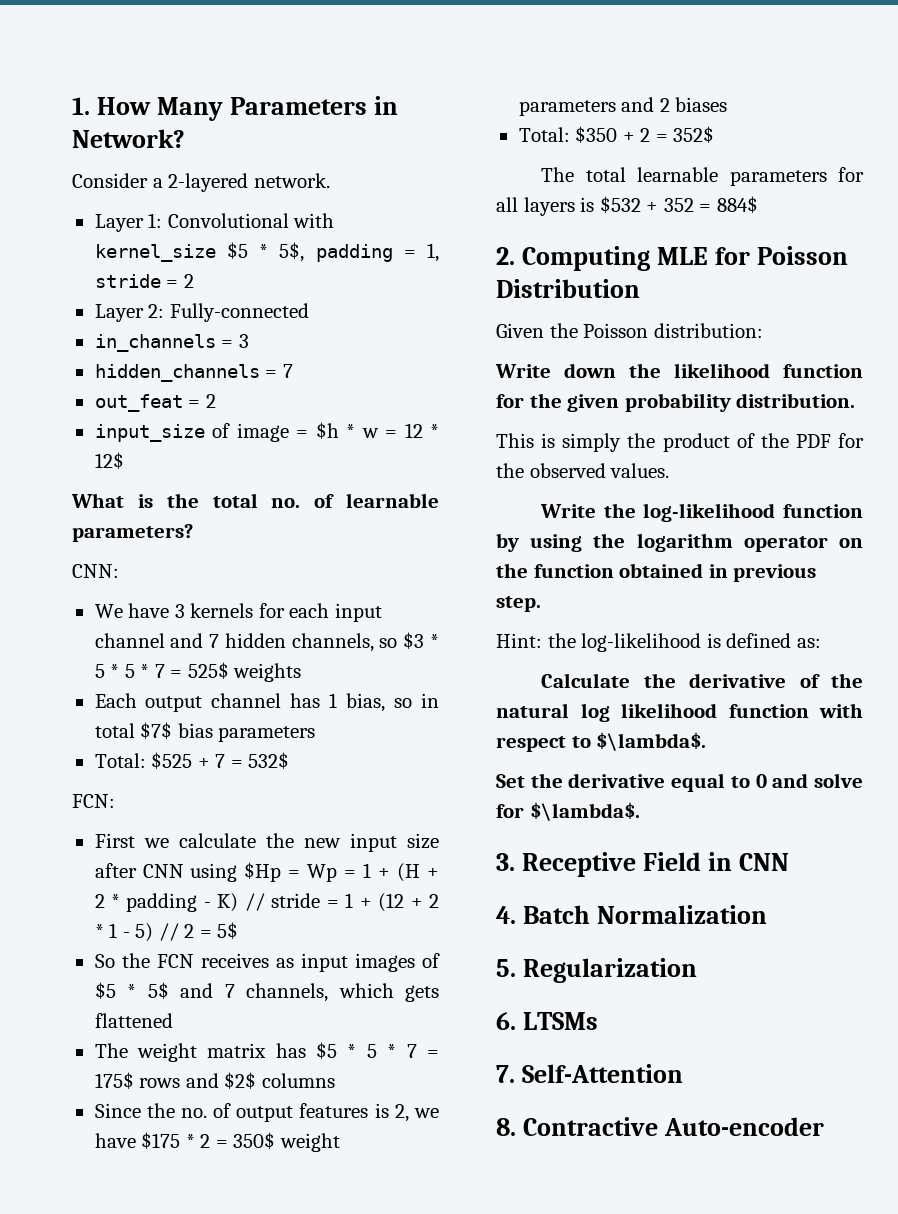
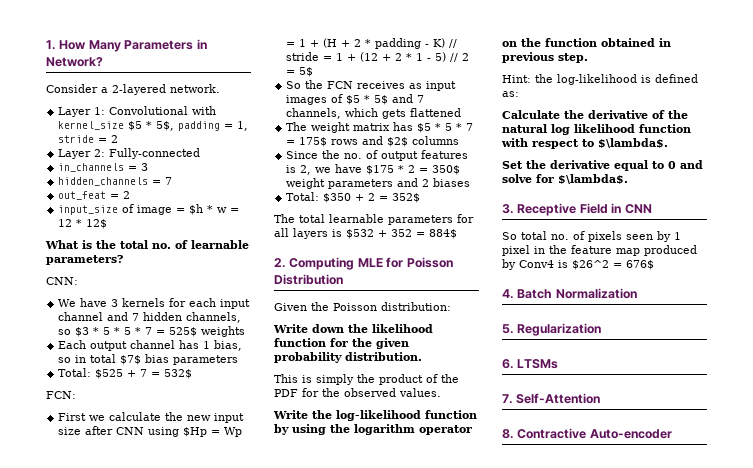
+ So total no. of pixels seen by 1 pixel in the feature map produced by Conv4 is $26^2 = 676$

